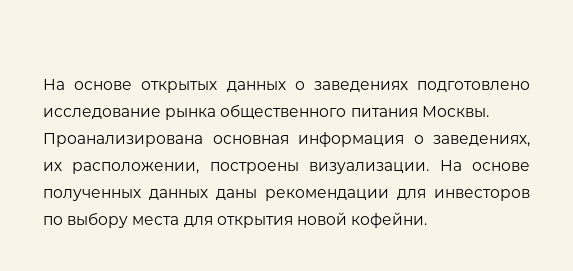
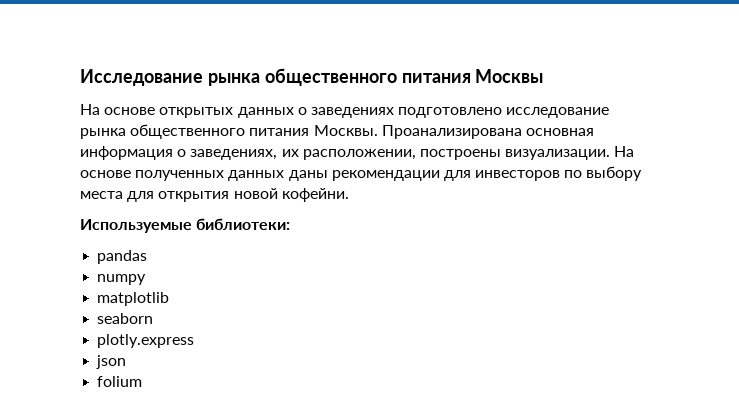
+ Исследование рынка общественного питания Москвы
+ Используемые библиотеки:
+ pandas
+ numpy
+ matplotlib
+ seaborn
+ plotly.express
+ json
+ folium

